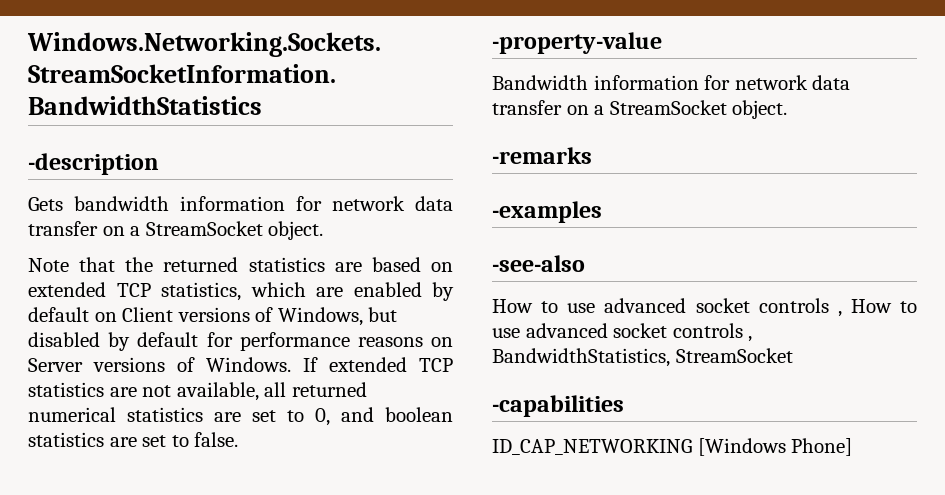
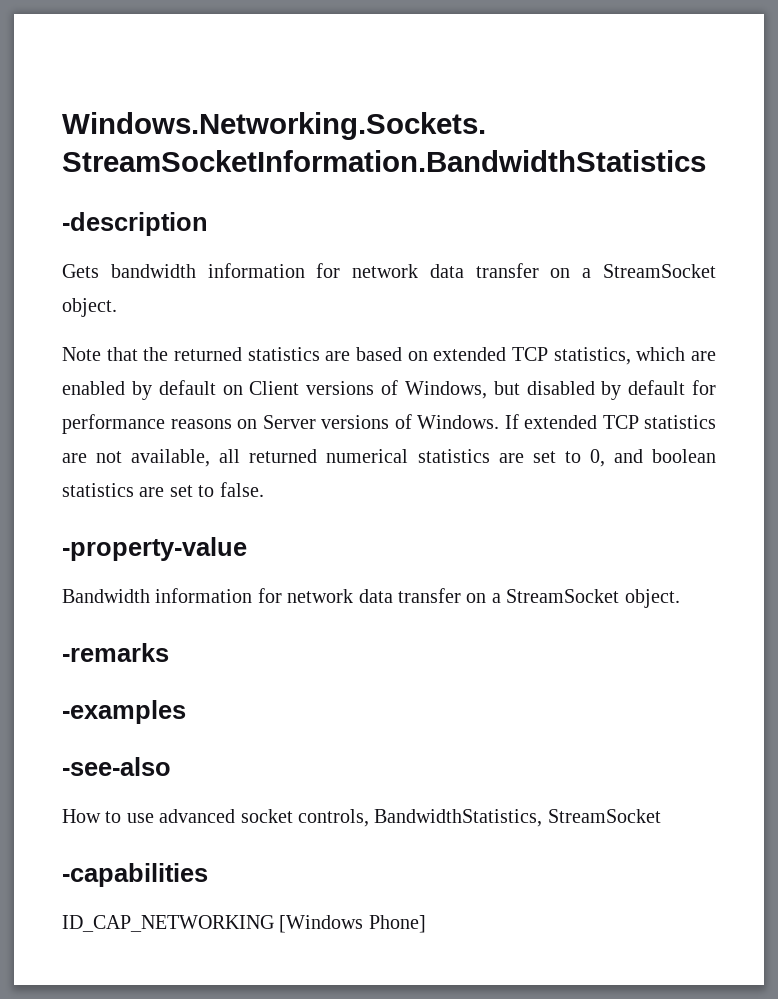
- How to use advanced socket controls , How to use advanced socket controls , BandwidthStatistics, StreamSocket
+ How to use advanced socket controls, BandwidthStatistics, StreamSocket

